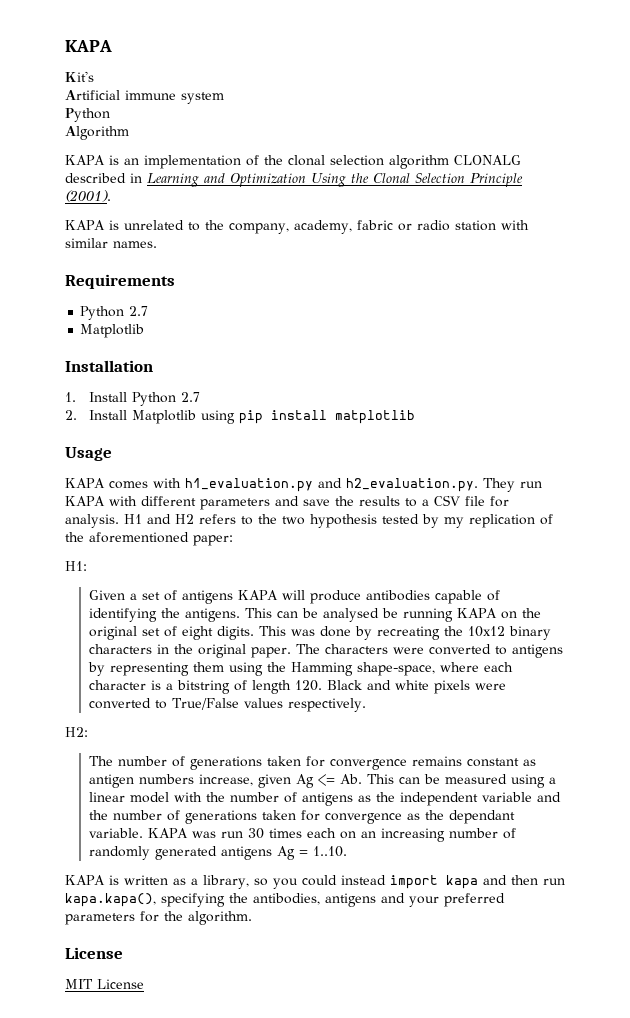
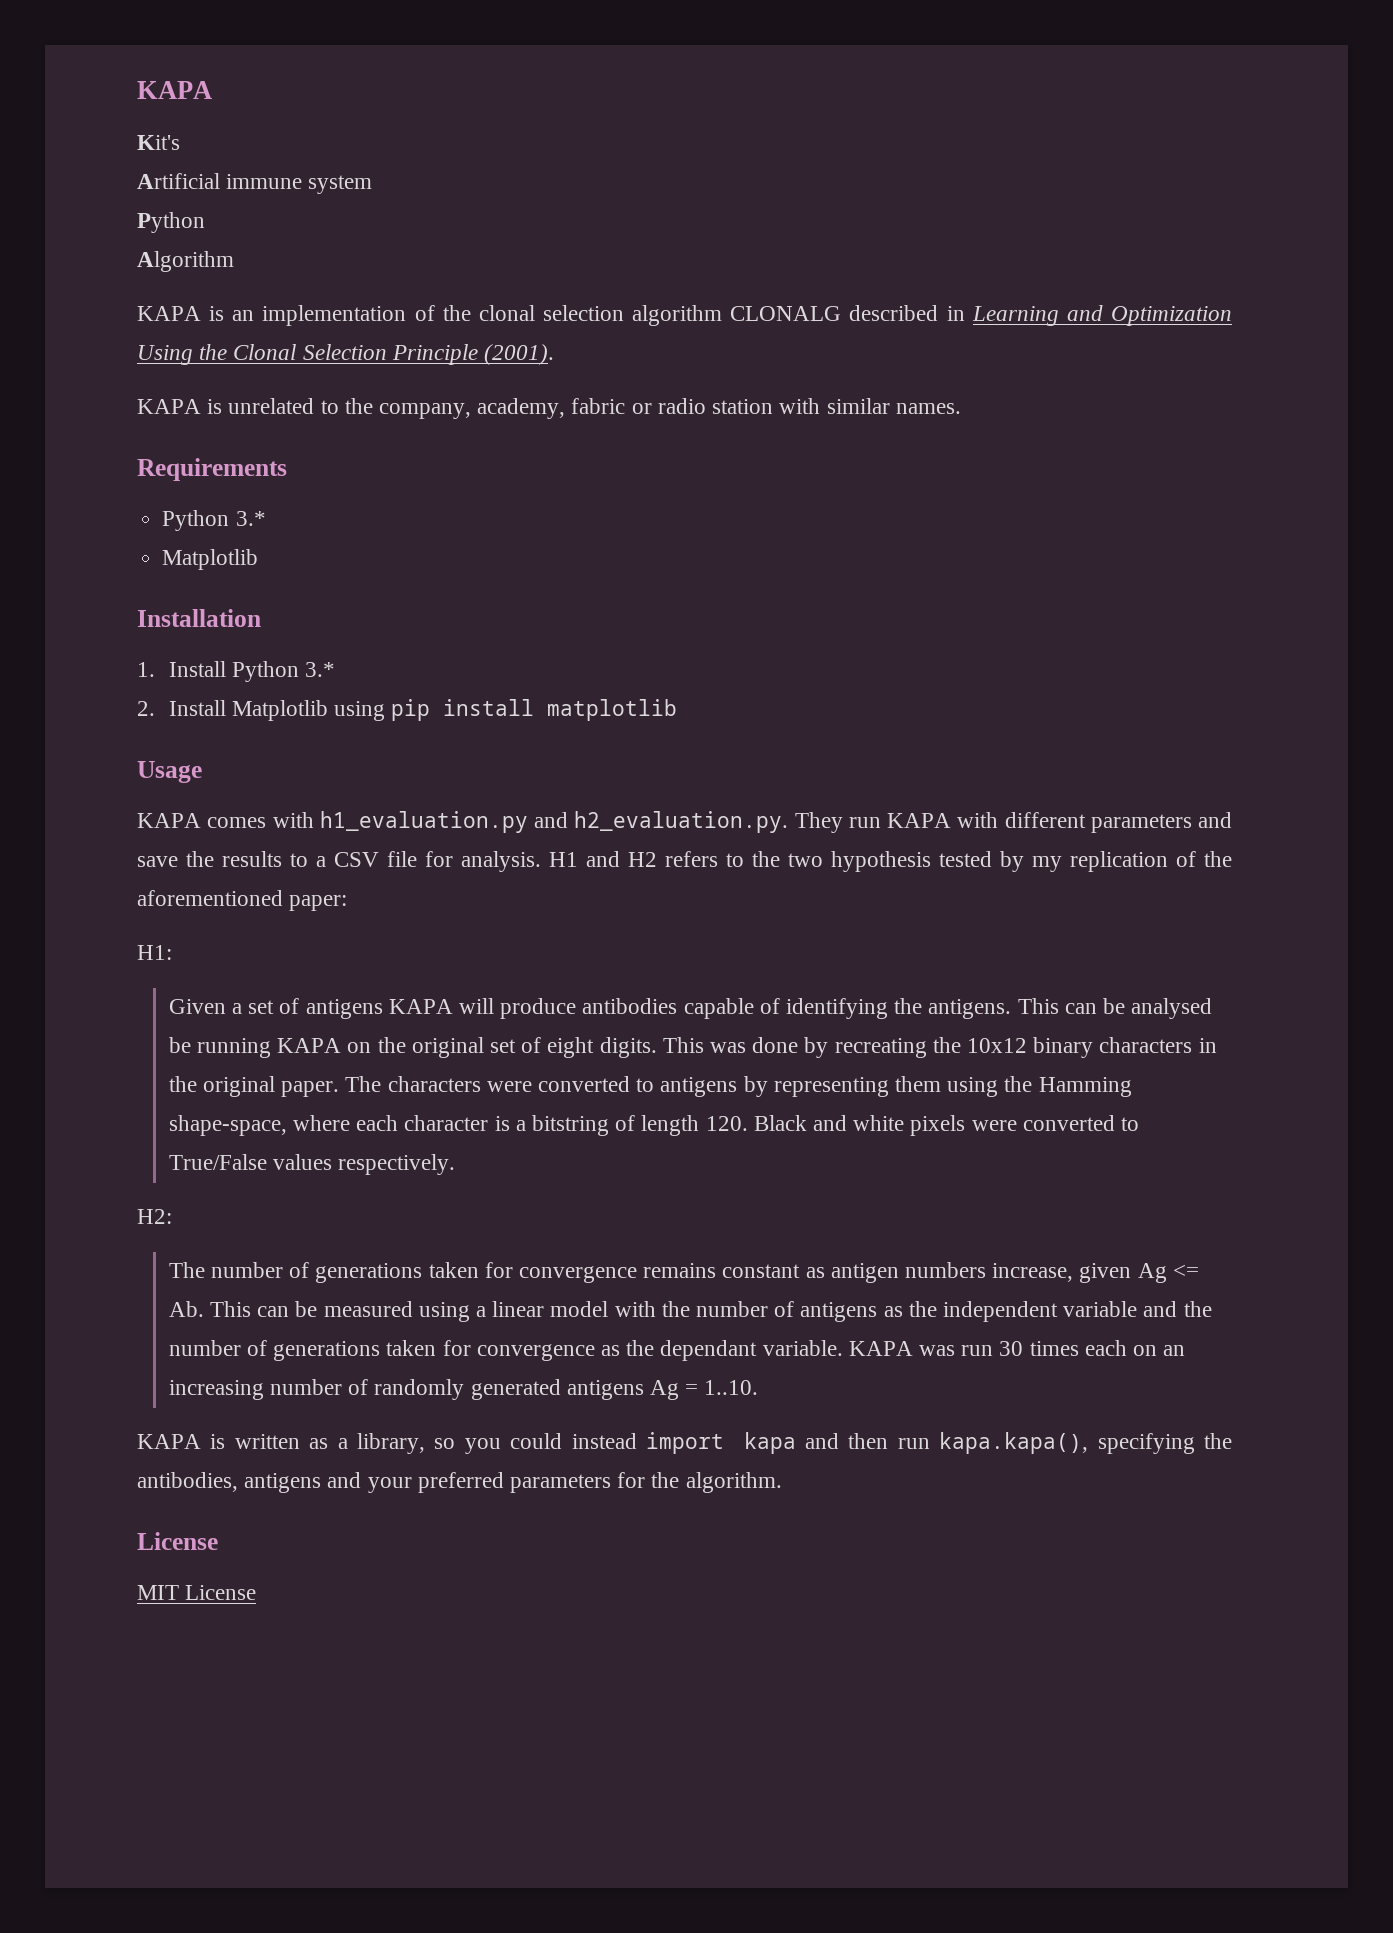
  Requirements
- Python 2.7
+ Python 3.*
- 1. Install Python 2.7
+ 1. Install Python 3.*

